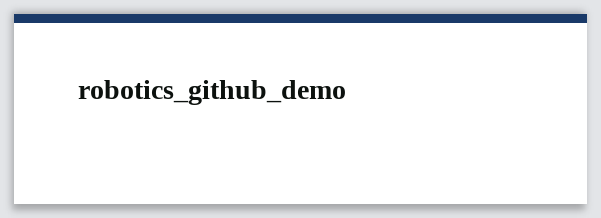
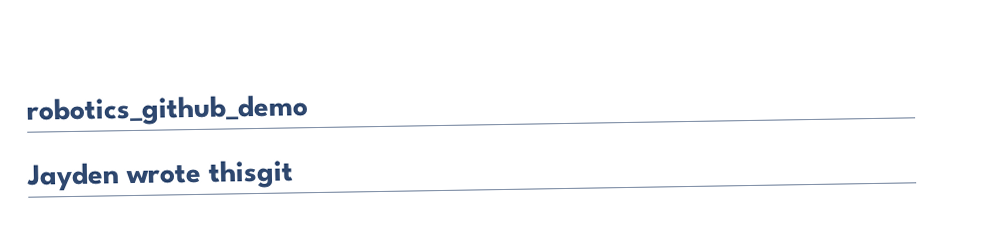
+ Jayden wrote thisgit

